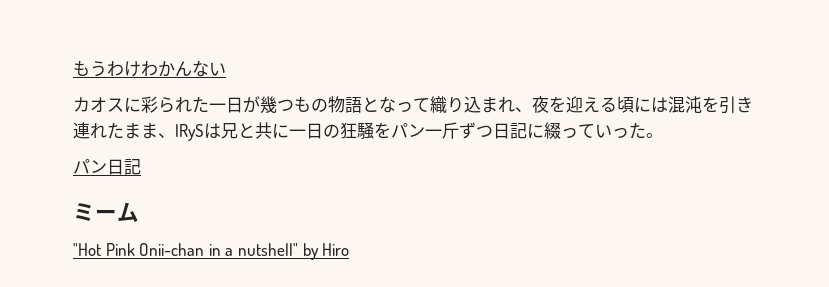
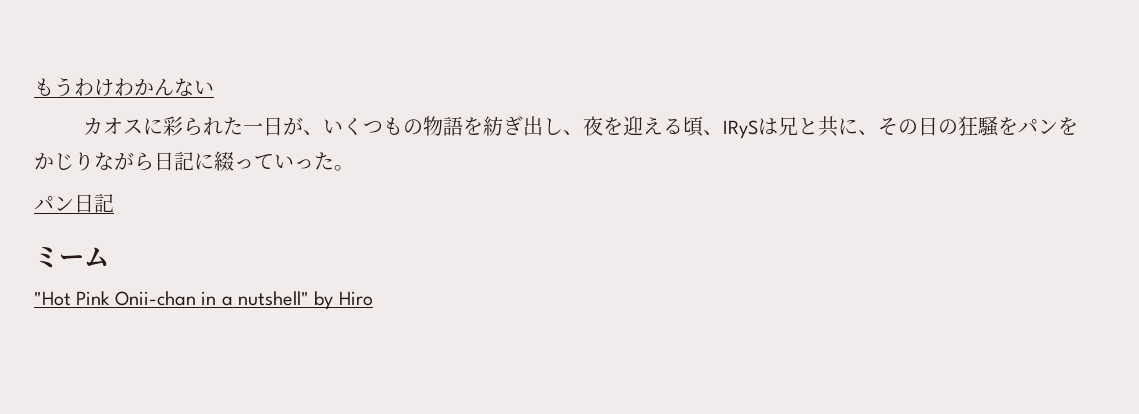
- カオスに彩られた一日が幾つもの物語となって織り込まれ、夜を迎える頃には混沌を引き連れたまま、IRySは兄と共に一日の狂騒をパン一斤ずつ日記に綴っていった。
+ カオスに彩られた一日が、いくつもの物語を紡ぎ出し、夜を迎える頃、IRySは兄と共に、その日の狂騒をパンをかじりながら日記に綴っていった。

